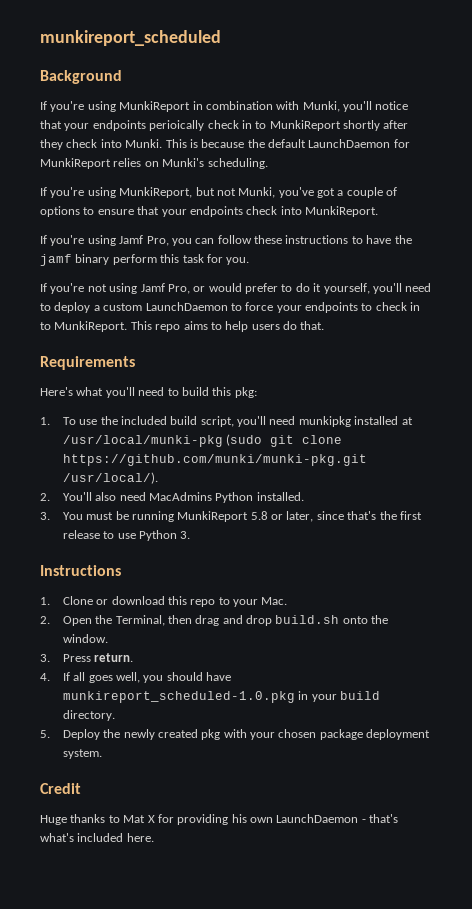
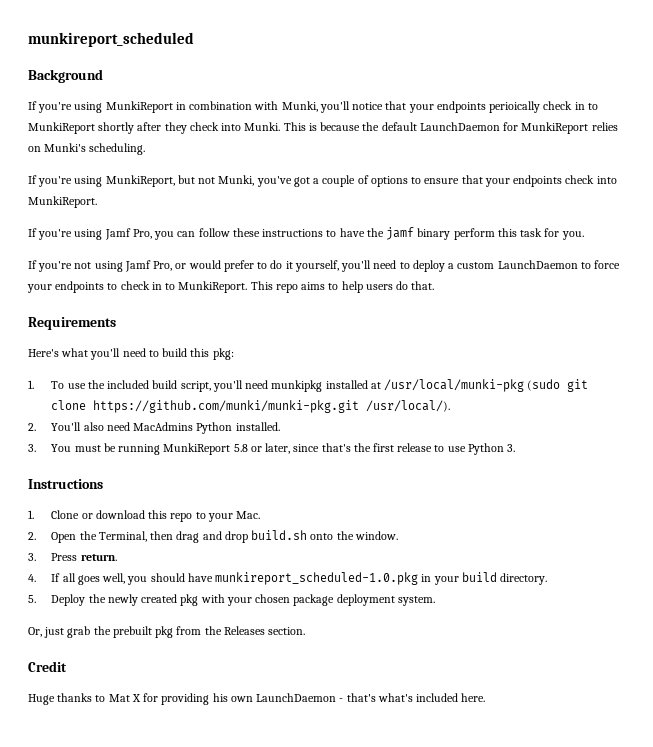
+ Or, just grab the prebuilt pkg from the Releases section.

